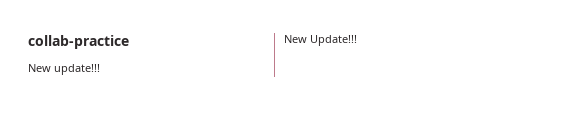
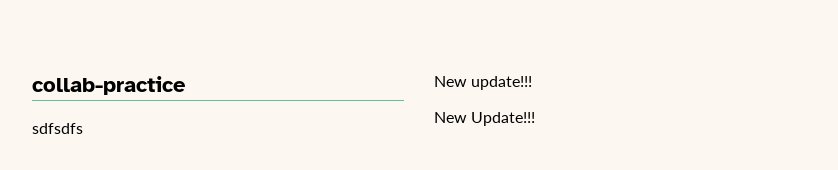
+ sdfsdfs

